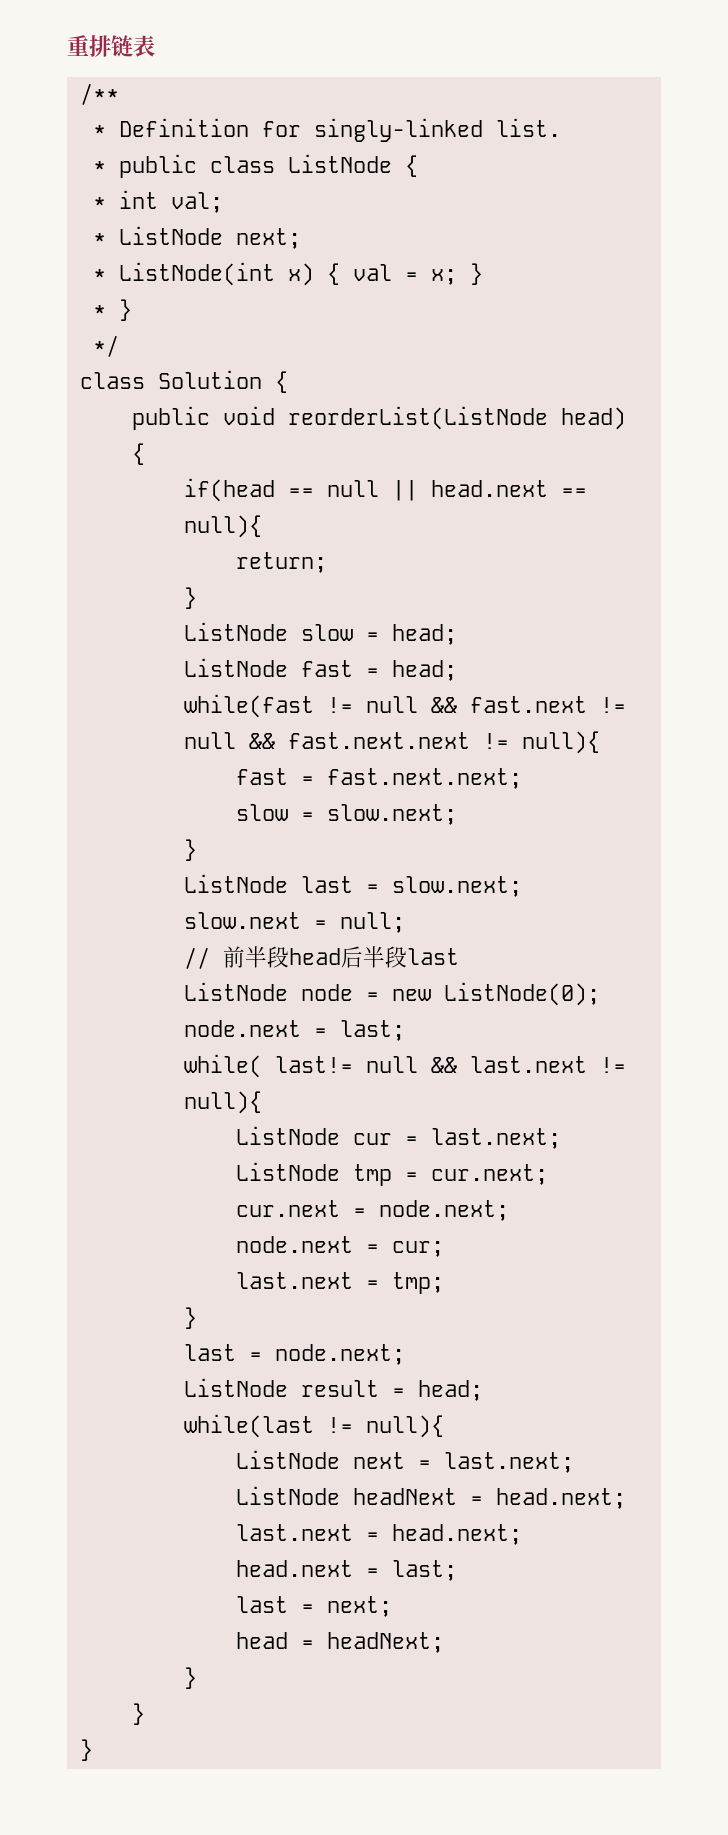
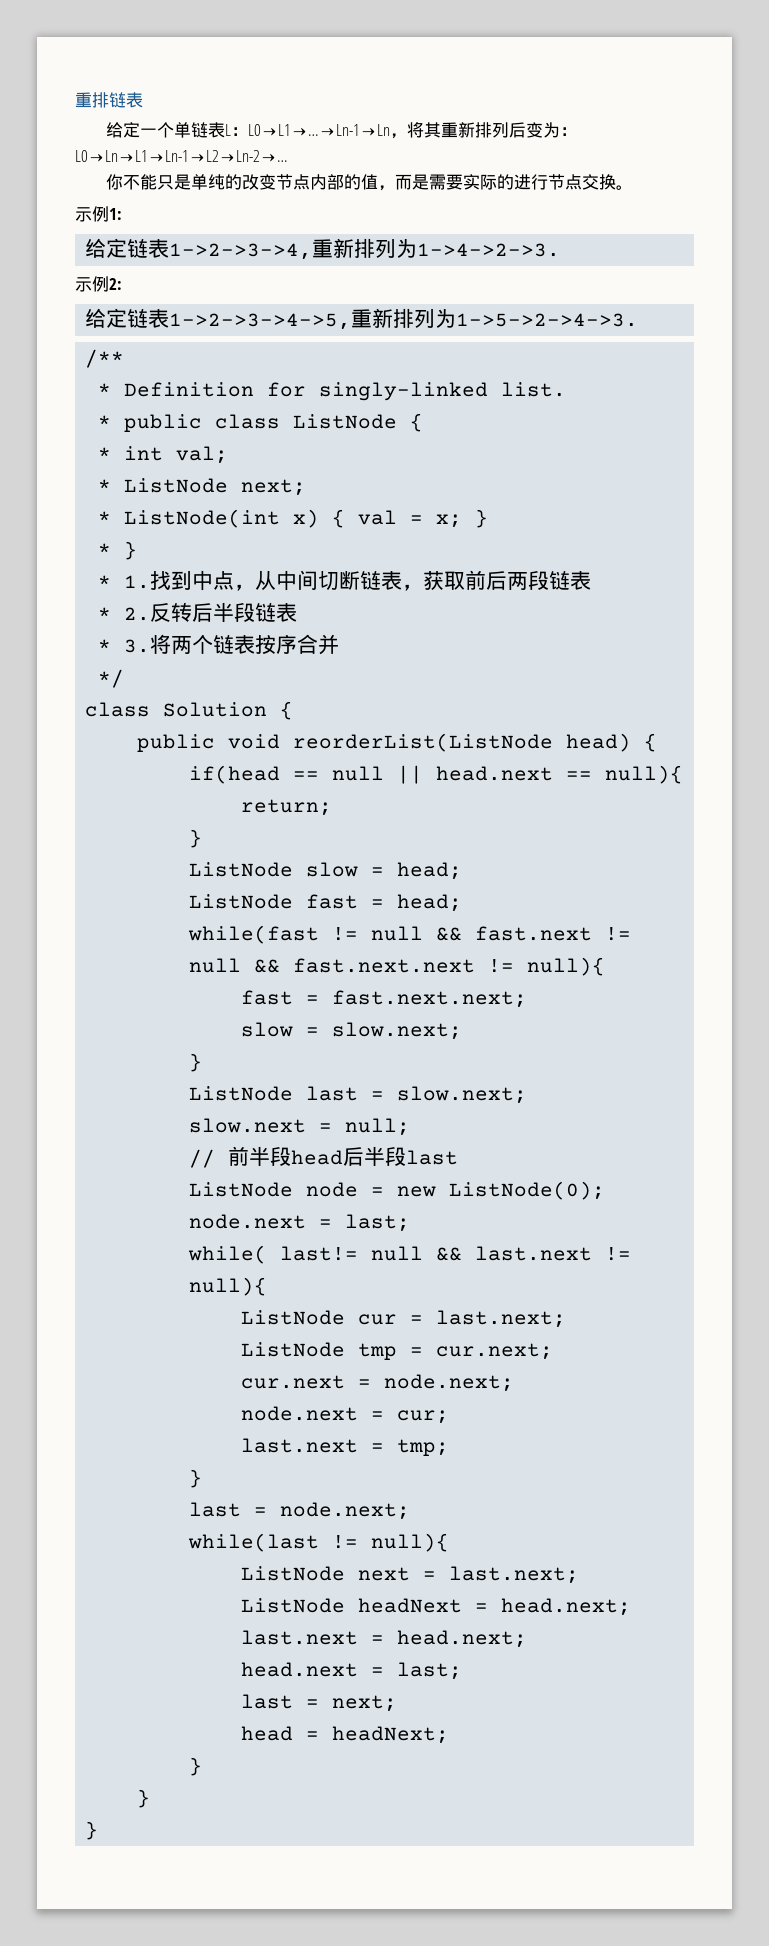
+ 给定一个单链表L：L0→L1→…→Ln-1→Ln，将其重新排列后变为：L0→Ln→L1→Ln-1→L2→Ln-2→…
+ 你不能只是单纯的改变节点内部的值，而是需要实际的进行节点交换。
+ 示例1:
+ 给定链表1->2->3->4,重新排列为1->4->2->3.
+ 示例2:
+ 给定链表1->2->3->4->5,重新排列为1->5->2->4->3.
+ * 1.找到中点，从中间切断链表，获取前后两段链表
+ * 2.反转后半段链表
+ * 3.将两个链表按序合并
- ListNode result = head;

